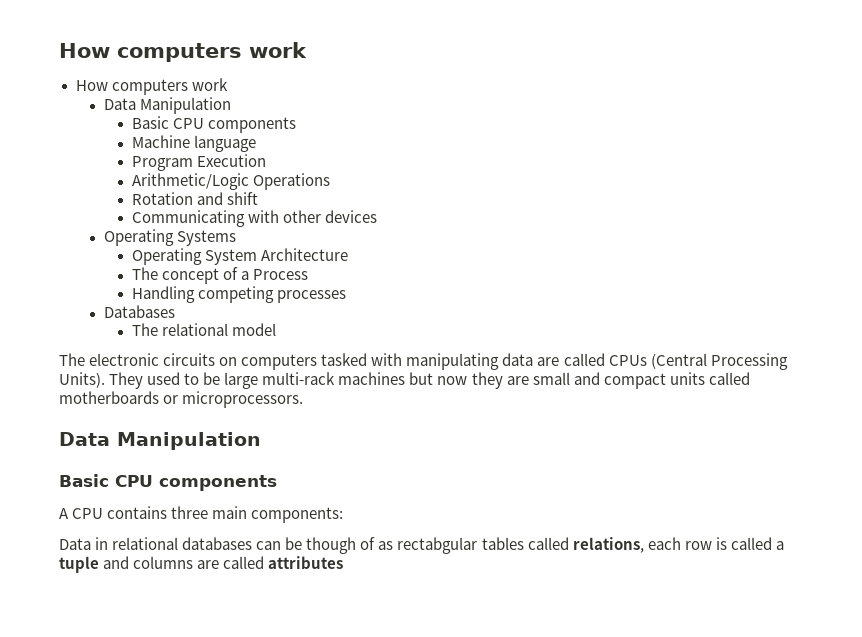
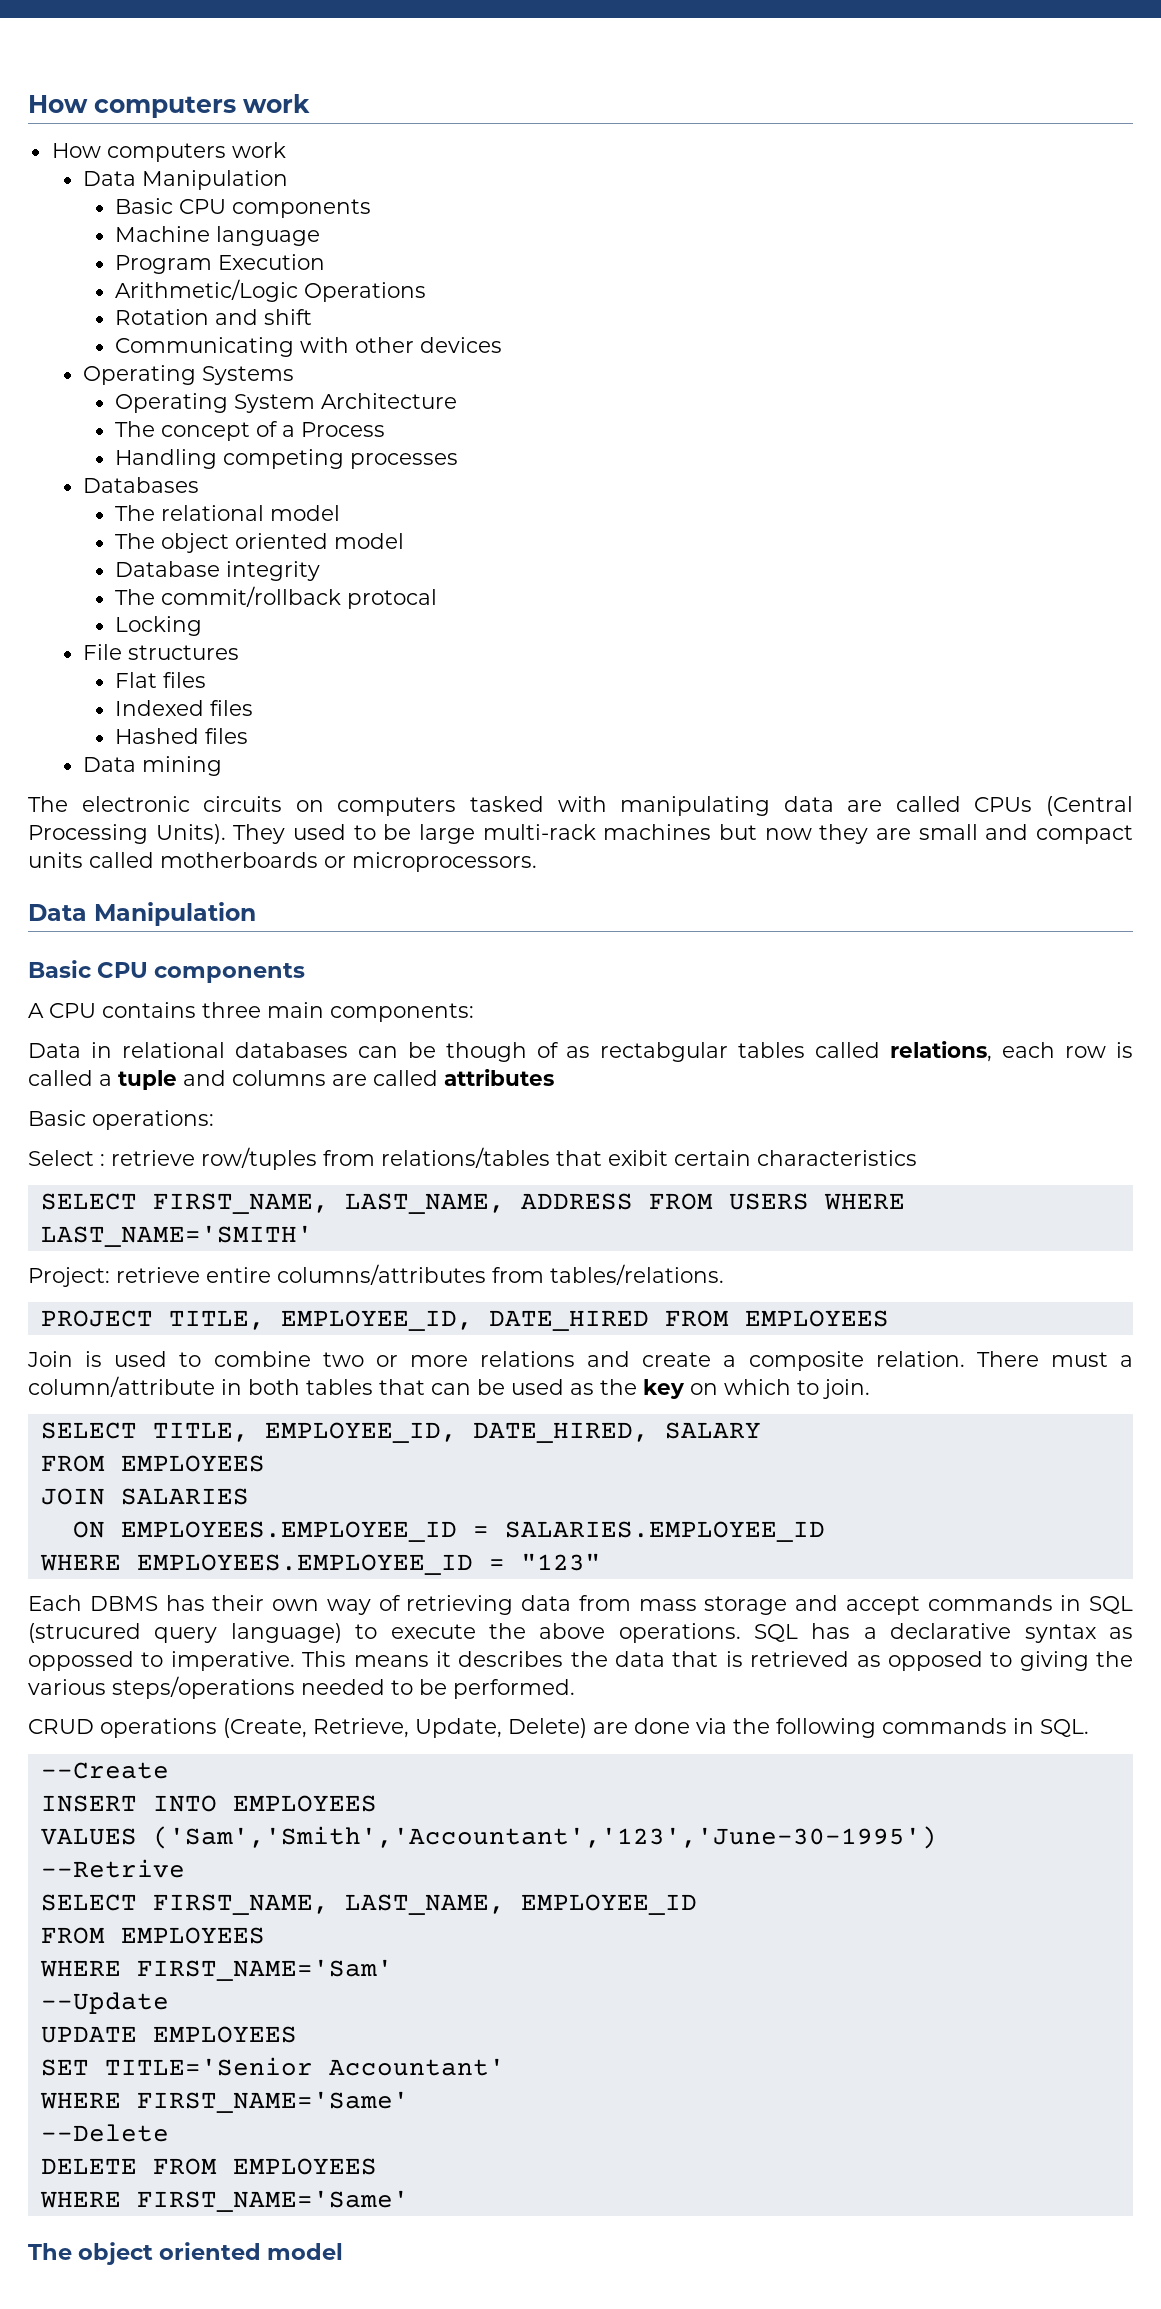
  The relational model
+ The object oriented model
+ Database integrity
+ The commit/rollback protocal
+ Locking
+ File structures
+ Flat files
+ Indexed files
+ Hashed files
+ Data mining
+ Basic operations:
+ Select : retrieve row/tuples from relations/tables that exibit certain characteristics
+ SELECT FIRST_NAME, LAST_NAME, ADDRESS FROM USERS WHERE LAST_NAME='SMITH'
+ Project: retrieve entire columns/attributes from tables/relations.
+ PROJECT TITLE, EMPLOYEE_ID, DATE_HIRED FROM EMPLOYEES
+ Join is used to combine two or more relations and create a composite relation. There must a column/attribute in both tables that can be used as the key on which to join.
+ SELECT TITLE, EMPLOYEE_ID, DATE_HIRED, SALARY
+ FROM EMPLOYEES
+ JOIN SALARIES
+ ON EMPLOYEES.EMPLOYEE_ID = SALARIES.EMPLOYEE_ID
+ WHERE EMPLOYEES.EMPLOYEE_ID = "123"
+ Each DBMS has their own way of retrieving data from mass storage and accept commands in SQL (strucured query language) to execute the above operations. SQL has a declarative syntax as oppossed to imperative. This means it describes the data that is retrieved as opposed to giving the various steps/operations needed to be performed.
+ CRUD operations (Create, Retrieve, Update, Delete) are done via the following commands in SQL.
+ --Create
+ INSERT INTO EMPLOYEES
+ VALUES ('Sam','Smith','Accountant','123','June-30-1995')
+ --Retrive
+ SELECT FIRST_NAME, LAST_NAME, EMPLOYEE_ID
+ FROM EMPLOYEES
+ WHERE FIRST_NAME='Sam'
+ --Update
+ UPDATE EMPLOYEES
+ SET TITLE='Senior Accountant'
+ WHERE FIRST_NAME='Same'
+ --Delete
+ DELETE FROM EMPLOYEES
+ WHERE FIRST_NAME='Same'
+ The object oriented model

